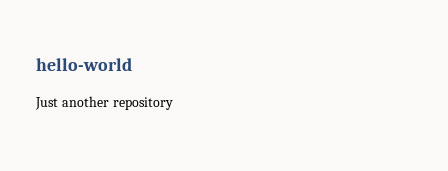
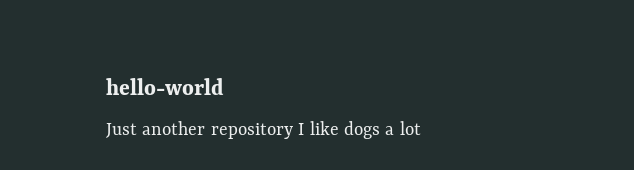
- Just another repository
+ Just another repository I like dogs a lot

